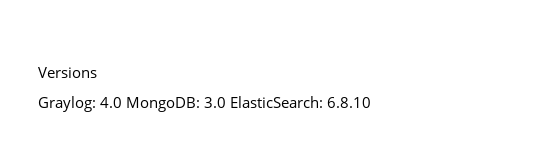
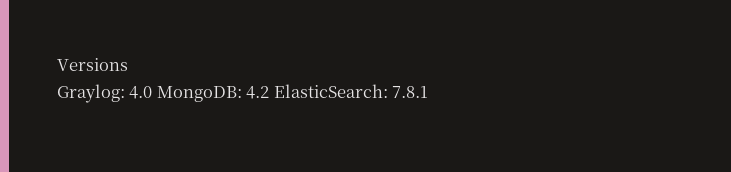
- Graylog: 4.0 MongoDB: 3.0 ElasticSearch: 6.8.10
+ Graylog: 4.0 MongoDB: 4.2 ElasticSearch: 7.8.1

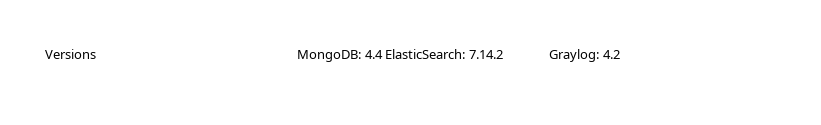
- Graylog: 4.0 MongoDB: 4.2 ElasticSearch: 7.8.1
+ MongoDB: 4.4 ElasticSearch: 7.14.2 Graylog: 4.2

